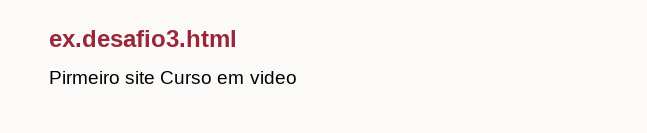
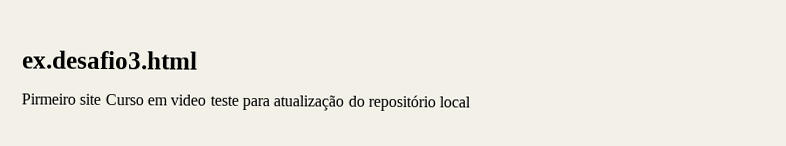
- Pirmeiro site Curso em video
+ Pirmeiro site Curso em video teste para atualização do repositório local

